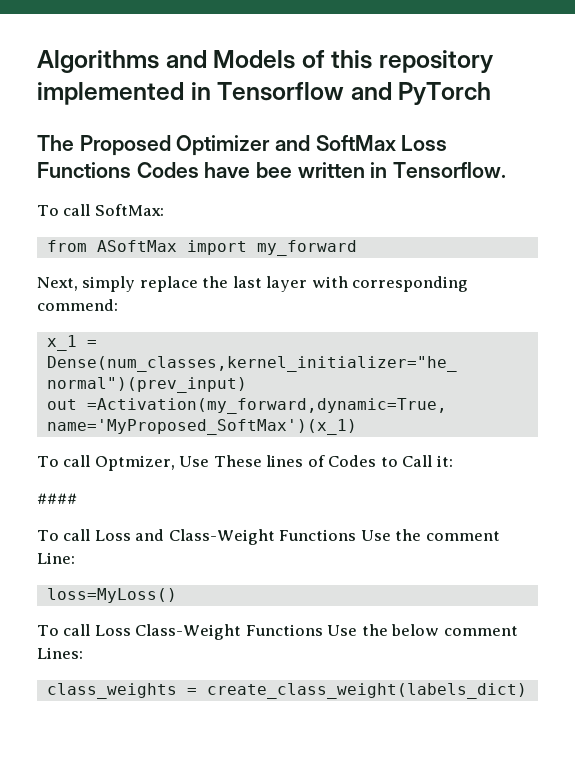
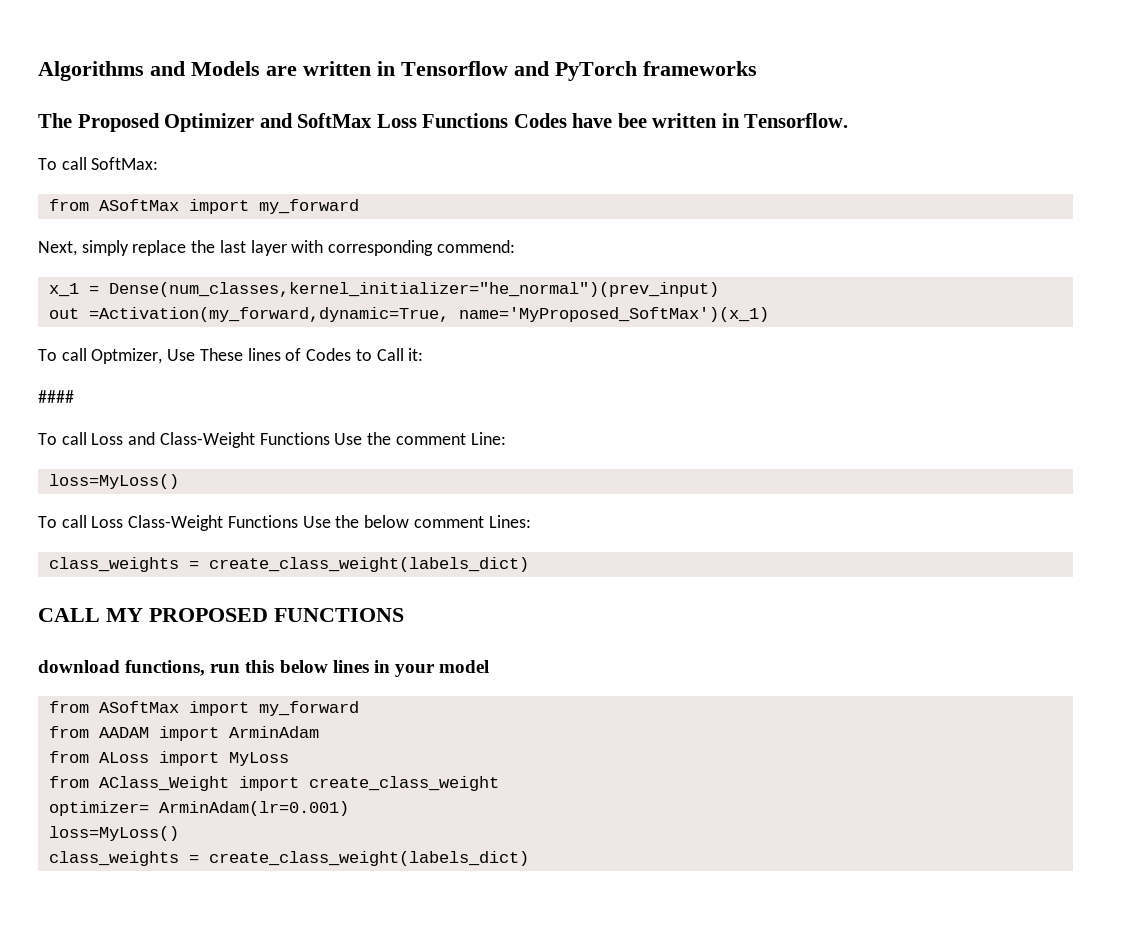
- Algorithms and Models of this repository implemented in Tensorflow and PyTorch
+ Algorithms and Models are written in Tensorflow and PyTorch frameworks
+ CALL MY PROPOSED FUNCTIONS
+ download functions, run this below lines in your model
+ from ASoftMax import my_forward
+ from AADAM import ArminAdam
+ from ALoss import MyLoss
+ from AClass_Weight import create_class_weight
+ optimizer= ArminAdam(lr=0.001)
+ loss=MyLoss()
+ class_weights = create_class_weight(labels_dict)

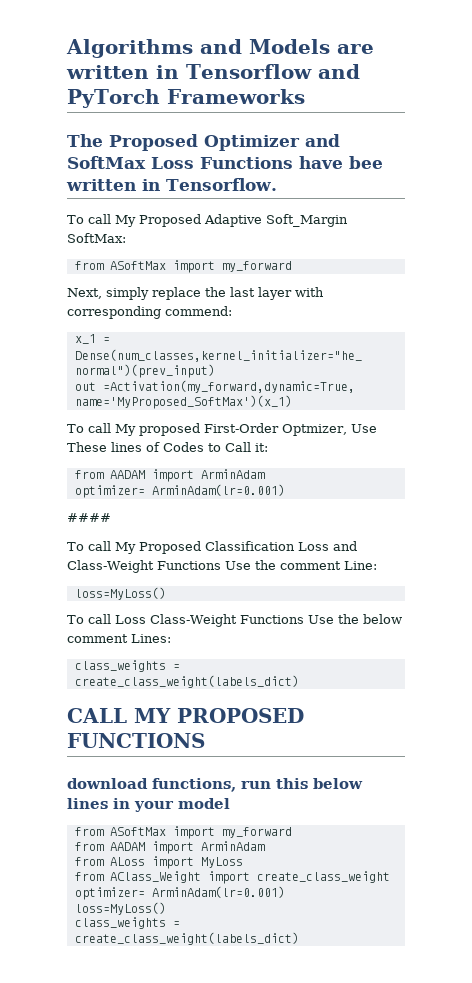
- Algorithms and Models are written in Tensorflow and PyTorch frameworks
+ Algorithms and Models are written in Tensorflow and PyTorch Frameworks
- The Proposed Optimizer and SoftMax Loss Functions Codes have bee written in Tensorflow.
+ The Proposed Optimizer and SoftMax Loss Functions have bee written in Tensorflow.
- To call SoftMax:
+ To call My Proposed Adaptive Soft_Margin SoftMax:
- To call Optmizer, Use These lines of Codes to Call it:
+ To call My proposed First-Order Optmizer, Use These lines of Codes to Call it:
+ from AADAM import ArminAdam
+ optimizer= ArminAdam(lr=0.001)
- To call Loss and Class-Weight Functions Use the comment Line:
+ To call My Proposed Classification Loss and Class-Weight Functions Use the comment Line:

